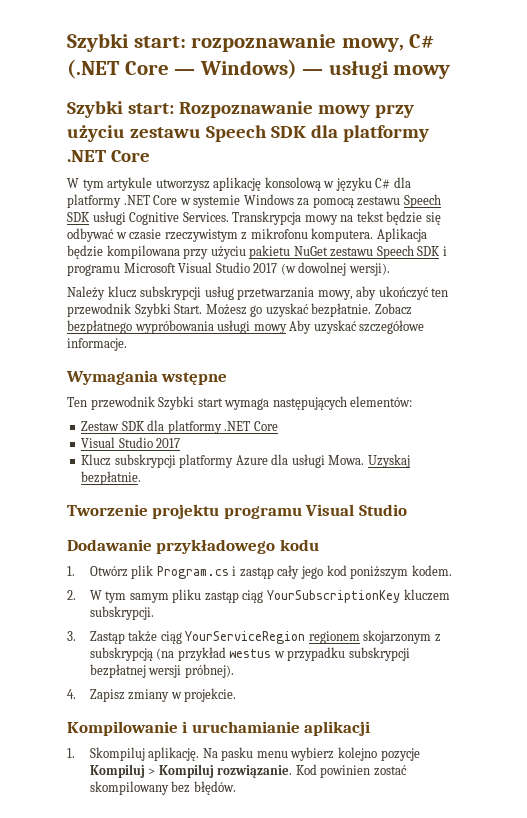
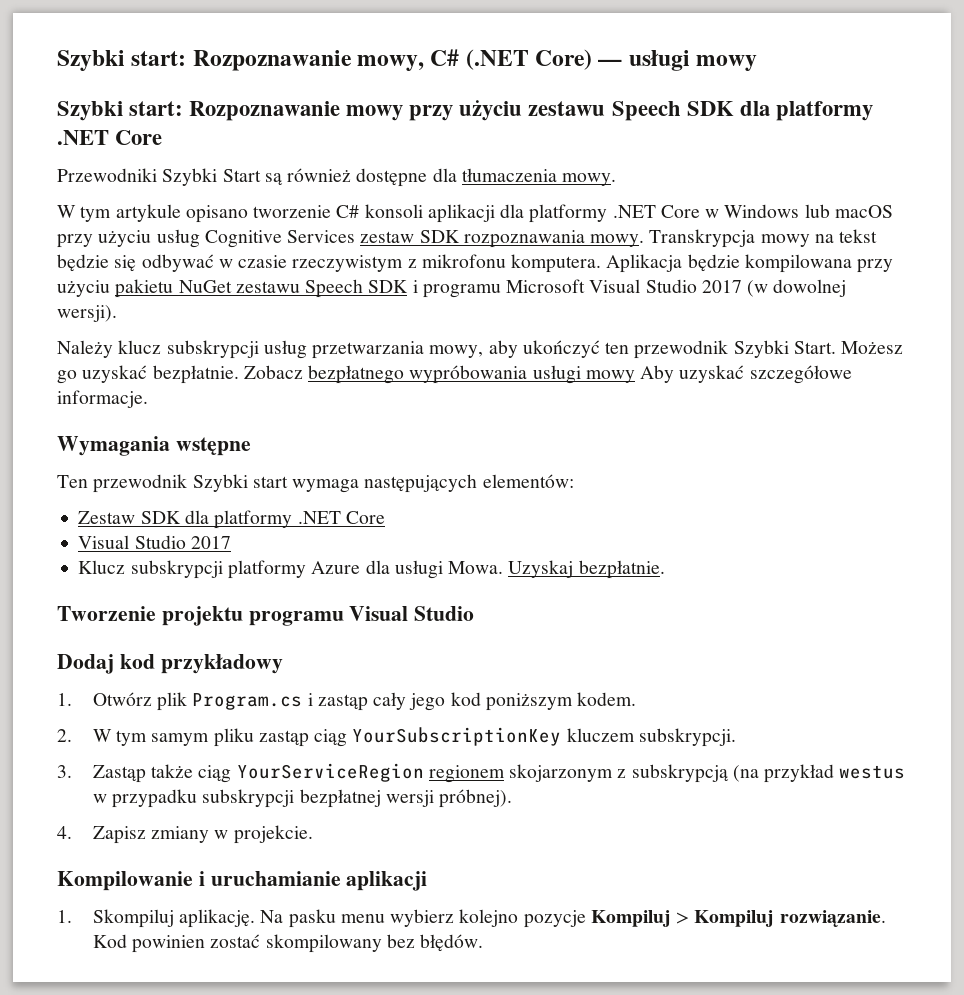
- Szybki start: rozpoznawanie mowy, C# (.NET Core — Windows) — usługi mowy
+ Szybki start: Rozpoznawanie mowy, C# (.NET Core) — usługi mowy
- W tym artykule utworzysz aplikację konsolową w języku C# dla platformy .NET Core w systemie Windows za pomocą zestawu Speech SDK usługi Cognitive Services.
+ Przewodniki Szybki Start są również dostępne dla tłumaczenia mowy.
+ W tym artykule opisano tworzenie C# konsoli aplikacji dla platformy .NET Core w Windows lub macOS przy użyciu usług Cognitive Services zestaw SDK rozpoznawania mowy.
- Dodawanie przykładowego kodu
+ Dodaj kod przykładowy

